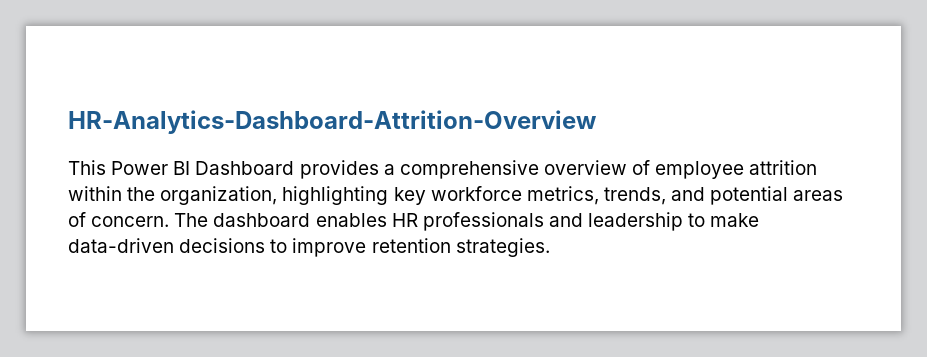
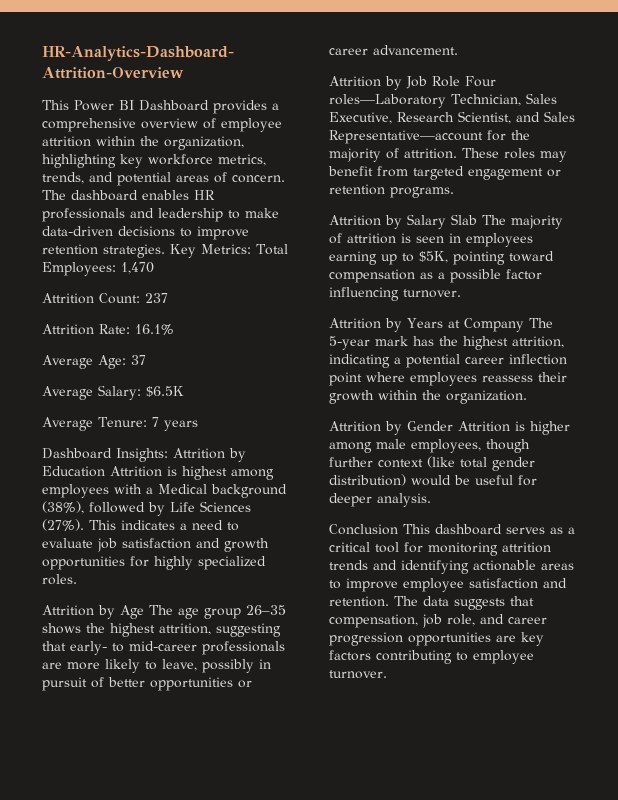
+ Key Metrics: Total Employees: 1,470
+ Attrition Count: 237
+ Attrition Rate: 16.1%
+ Average Age: 37
+ Average Salary: $6.5K
+ Average Tenure: 7 years
+ Dashboard Insights: Attrition by Education Attrition is highest among employees with a Medical background (38%), followed by Life Sciences (27%). This indicates a need to evaluate job satisfaction and growth opportunities for highly specialized roles.
+ Attrition by Age The age group 26–35 shows the highest attrition, suggesting that early- to mid-career professionals are more likely to leave, possibly in pursuit of better opportunities or career advancement.
+ Attrition by Job Role Four roles—Laboratory Technician, Sales Executive, Research Scientist, and Sales Representative—account for the majority of attrition. These roles may benefit from targeted engagement or retention programs.
+ Attrition by Salary Slab The majority of attrition is seen in employees earning up to $5K, pointing toward compensation as a possible factor influencing turnover.
+ Attrition by Years at Company The 5-year mark has the highest attrition, indicating a potential career inflection point where employees reassess their growth within the organization.
+ Attrition by Gender Attrition is higher among male employees, though further context (like total gender distribution) would be useful for deeper analysis.
+ Conclusion This dashboard serves as a critical tool for monitoring attrition trends and identifying actionable areas to improve employee satisfaction and retention. The data suggests that compensation, job role, and career progression opportunities are key factors contributing to employee turnover.

